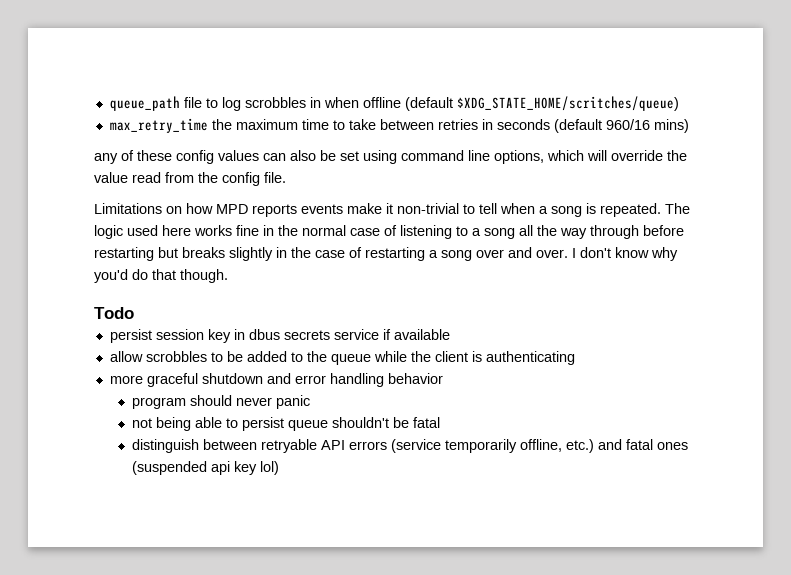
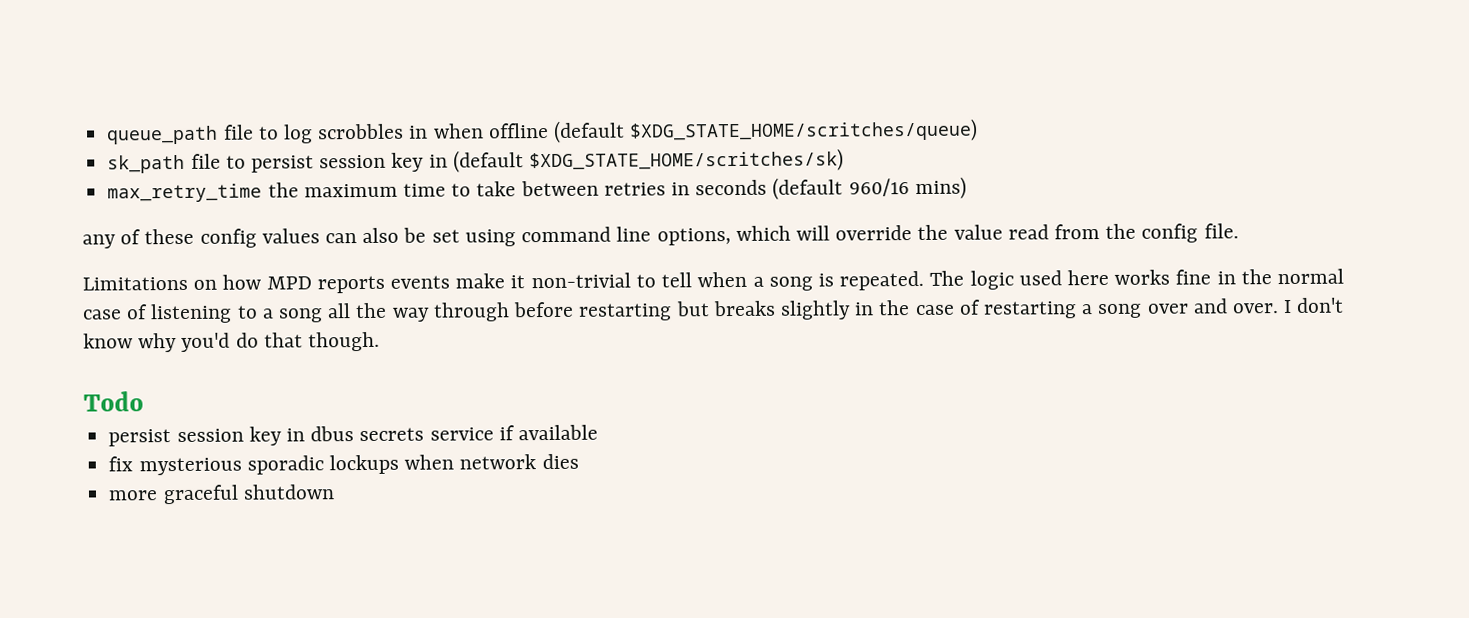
+ sk_path file to persist session key in (default $XDG_STATE_HOME/scritches/sk)
- allow scrobbles to be added to the queue while the client is authenticating
- more graceful shutdown and error handling behavior
- program should never panic
- not being able to persist queue shouldn't be fatal
- distinguish between retryable API errors (service temporarily offline, etc.) and fatal ones (suspended api key lol)
+ fix mysterious sporadic lockups when network dies
+ more graceful shutdown

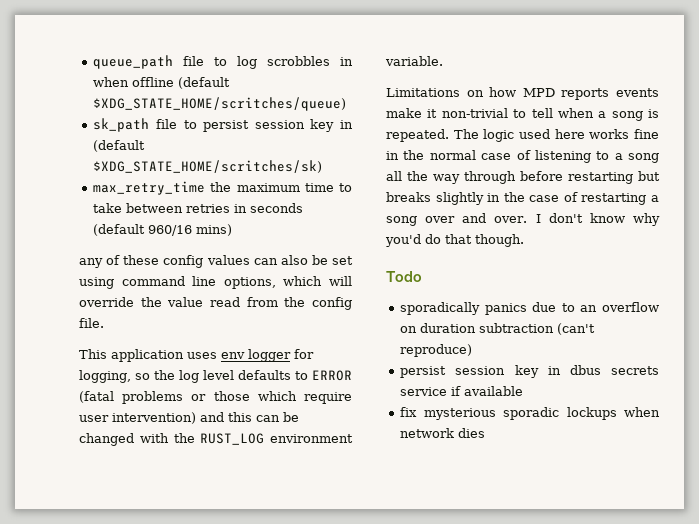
+ This application uses env logger for logging, so the log level defaults to ERROR (fatal problems or those which require user intervention) and this can be changed with the RUST_LOG environment variable.
+ sporadically panics due to an overflow on duration subtraction (can't reproduce)
- more graceful shutdown

